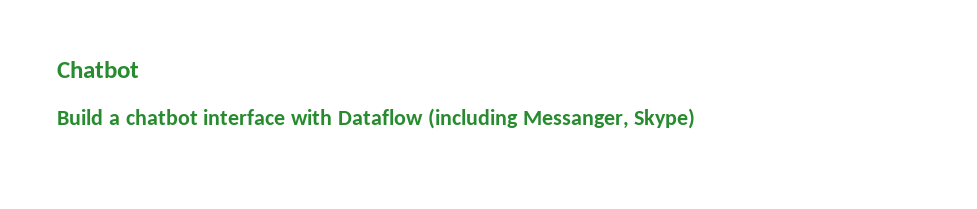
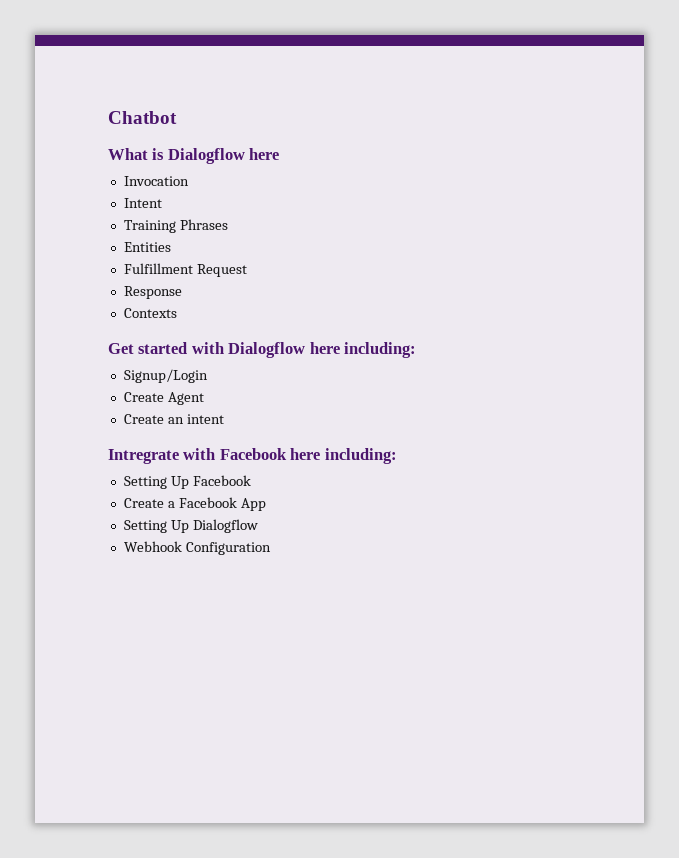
- Build a chatbot interface with Dataflow (including Messanger, Skype)
+ What is Dialogflow here
+ Invocation
+ Intent
+ Training Phrases
+ Entities
+ Fulfillment Request
+ Response
+ Contexts
+ Get started with Dialogflow here including:
+ Signup/Login
+ Create Agent
+ Create an intent
+ Intregrate with Facebook here including:
+ Setting Up Facebook
+ Create a Facebook App
+ Setting Up Dialogflow
+ Webhook Configuration

